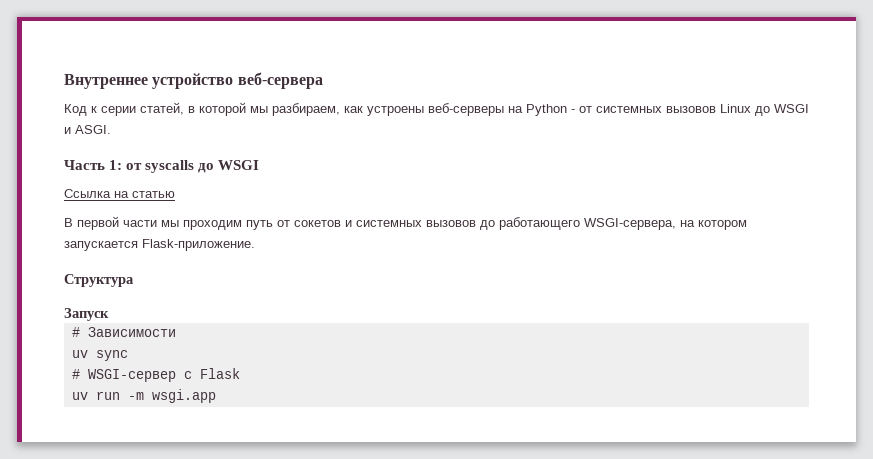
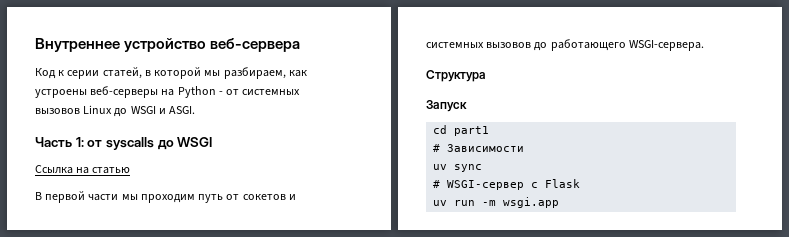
- В первой части мы проходим путь от сокетов и системных вызовов до работающего WSGI-сервера, на котором запускается Flask-приложение.
+ В первой части мы проходим путь от сокетов и системных вызовов до работающего WSGI-сервера.
+ cd part1

